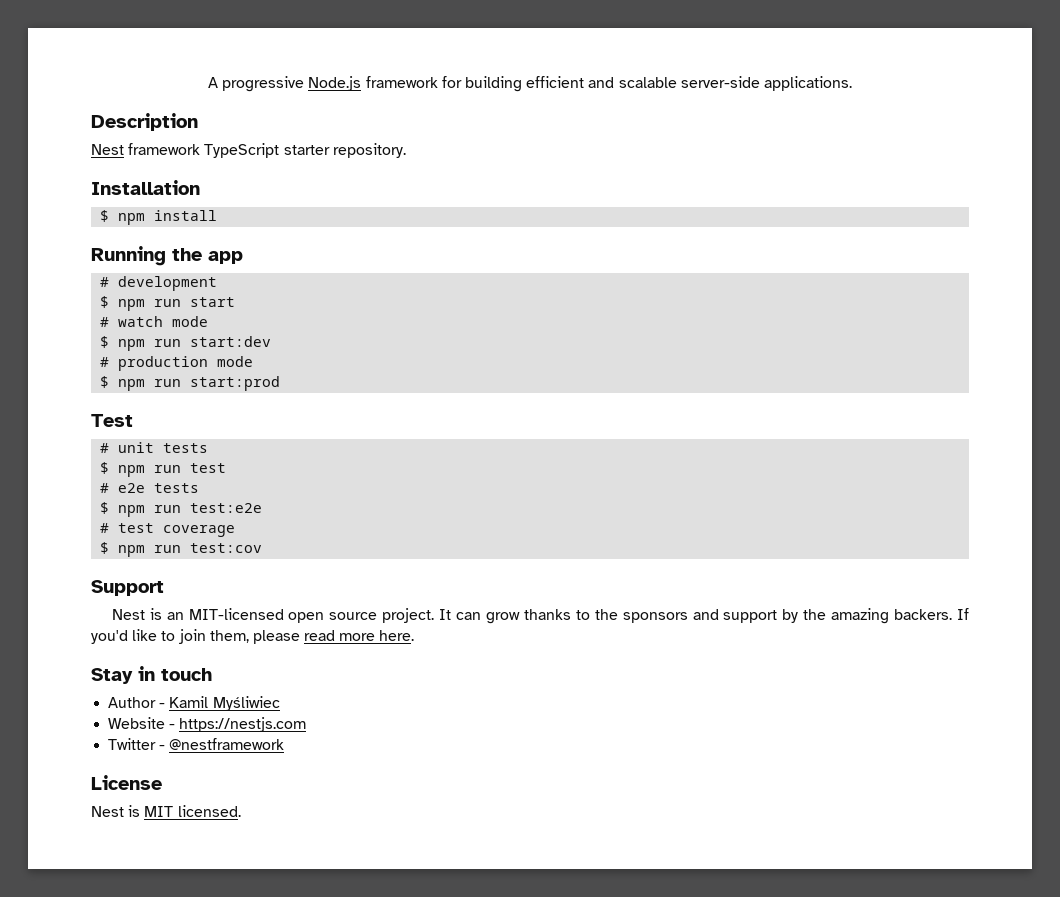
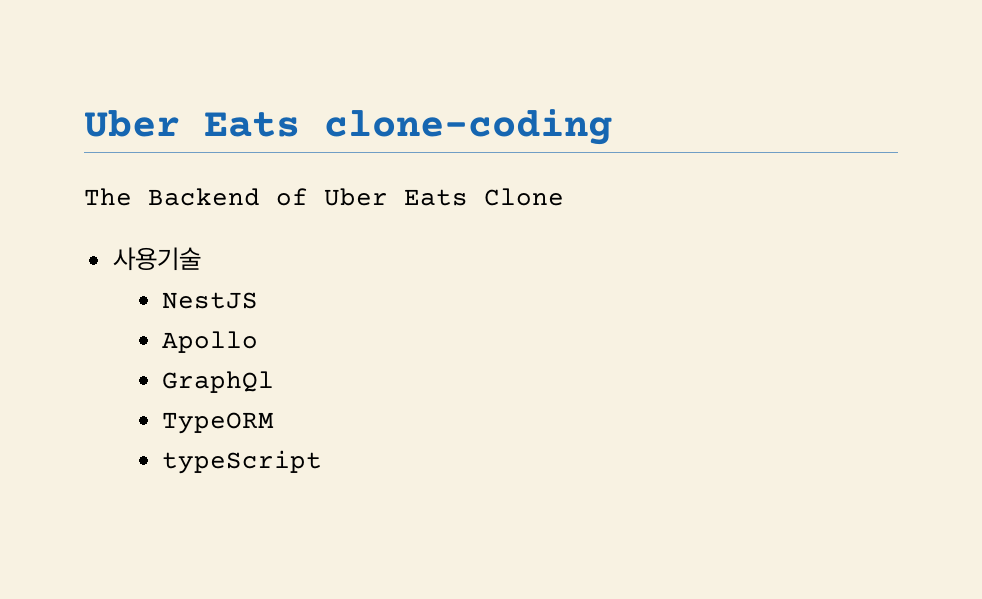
- A progressive Node.js framework for building efficient and scalable server-side applications.
- Description
- Nest framework TypeScript starter repository.
- Installation
- $ npm install
- Running the app
- # development
- $ npm run start
- # watch mode
- $ npm run start:dev
- # production mode
- $ npm run start:prod
- Test
- # unit tests
- $ npm run test
- # e2e tests
- $ npm run test:e2e
- # test coverage
- $ npm run test:cov
- Support
- Nest is an MIT-licensed open source project. It can grow thanks to the sponsors and support by the amazing backers. If you'd like to join them, please read more here.
- Stay in touch
- Author - Kamil Myśliwiec
- Website - https://nestjs.com
- Twitter - @nestframework
- License
- Nest is MIT licensed.
+ Uber Eats clone-coding
+ The Backend of Uber Eats Clone
+ 사용기술
+ NestJS
+ Apollo
+ GraphQl
+ TypeORM
+ typeScript

